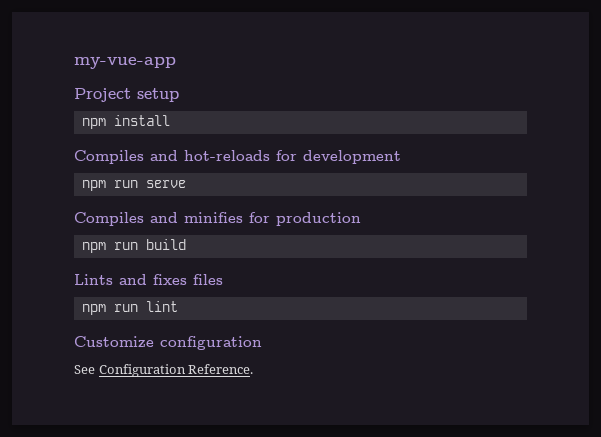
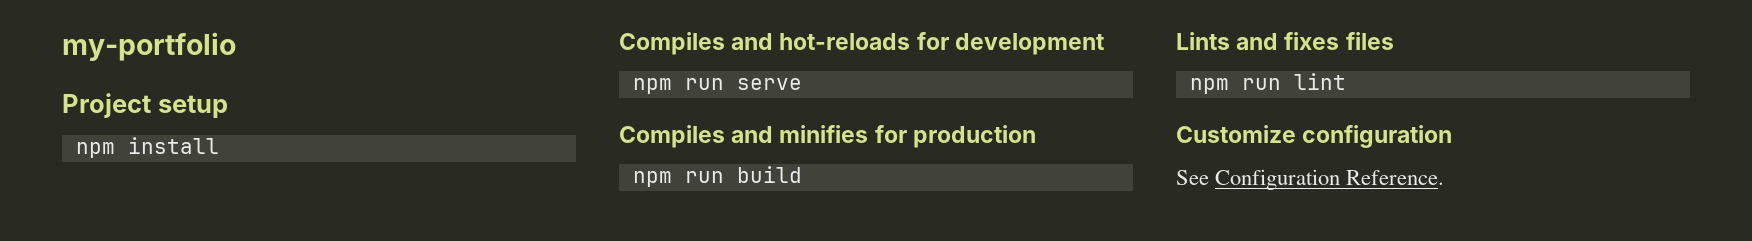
- my-vue-app
+ my-portfolio

